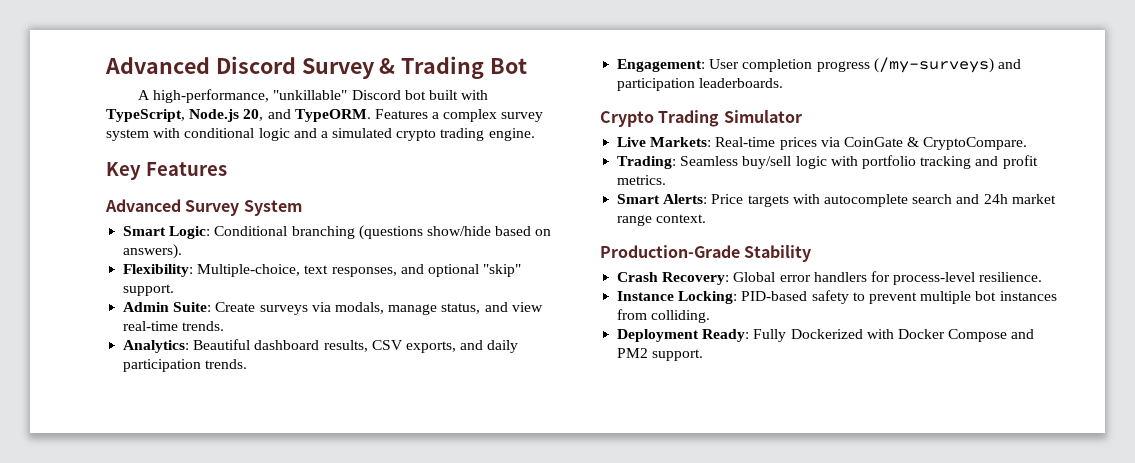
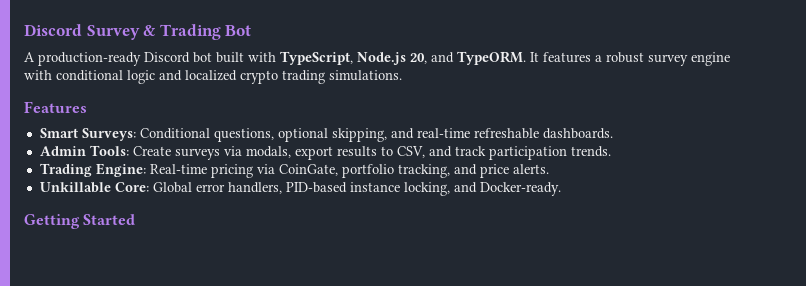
- Advanced Discord Survey & Trading Bot
+ Discord Survey & Trading Bot
- A high-performance, "unkillable" Discord bot built with TypeScript, Node.js 20, and TypeORM.
+ A production-ready Discord bot built with TypeScript, Node.js 20, and TypeORM.
- Features a complex survey system with conditional logic and a simulated crypto trading engine.
- Key Features
- Advanced Survey System
- Smart Logic: Conditional branching (questions show/hide based on answers).
- Flexibility: Multiple-choice, text responses, and optional "skip" support.
+ It features a robust survey engine with conditional logic and localized crypto trading simulations.
+ Features
+ Smart Surveys: Conditional questions, optional skipping, and real-time refreshable dashboards.
- Admin Suite: Create surveys via modals, manage status, and view real-time trends.
- Analytics: Beautiful dashboard results, CSV exports, and daily participation trends.
- Engagement: User completion progress (/my-surveys) and participation leaderboards.
- Crypto Trading Simulator
- Live Markets: Real-time prices via CoinGate & CryptoCompare.
- Trading: Seamless buy/sell logic with portfolio tracking and profit metrics.
- Smart Alerts: Price targets with autocomplete search and 24h market range context.
- Production-Grade Stability
- Crash Recovery: Global error handlers for process-level resilience.
- Instance Locking: PID-based safety to prevent multiple bot instances from colliding.
- Deployment Ready: Fully Dockerized with Docker Compose and PM2 support.
+ Admin Tools: Create surveys via modals, export results to CSV, and track participation trends.
+ Trading Engine: Real-time pricing via CoinGate, portfolio tracking, and price alerts.
+ Unkillable Core: Global error handlers, PID-based instance locking, and Docker-ready.
+ Getting Started

